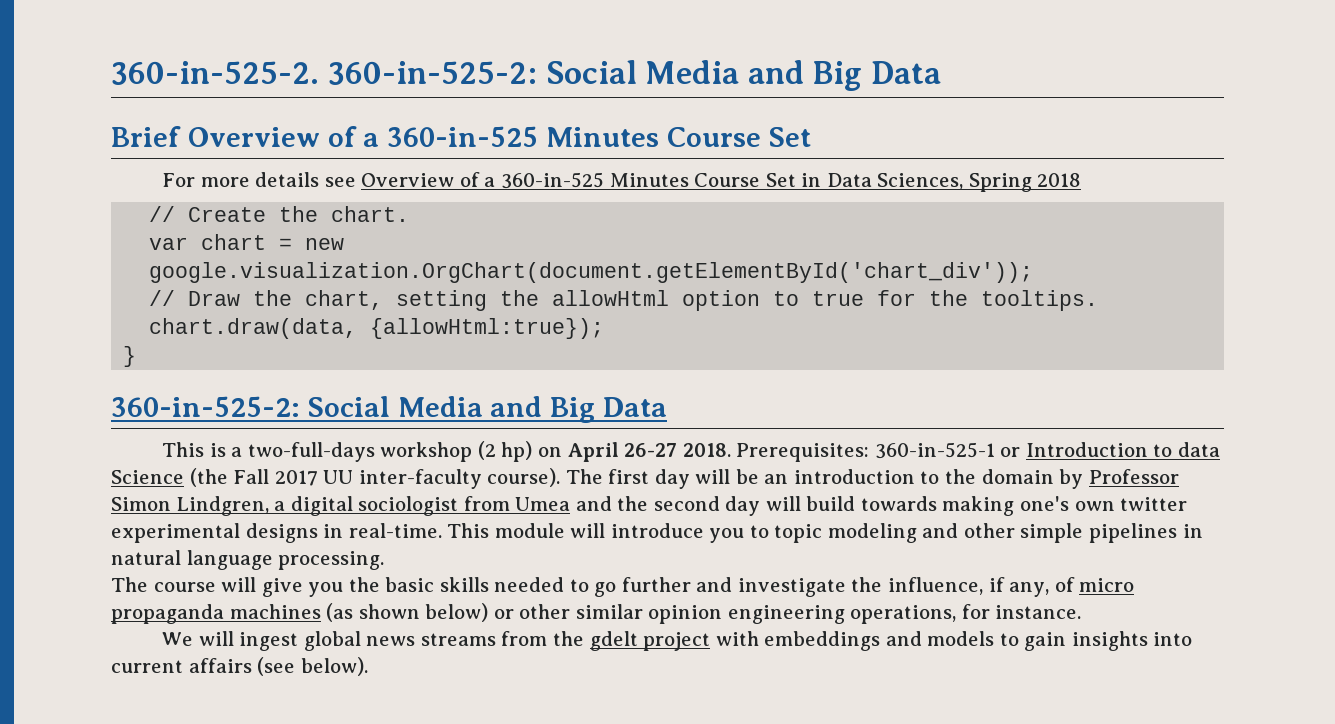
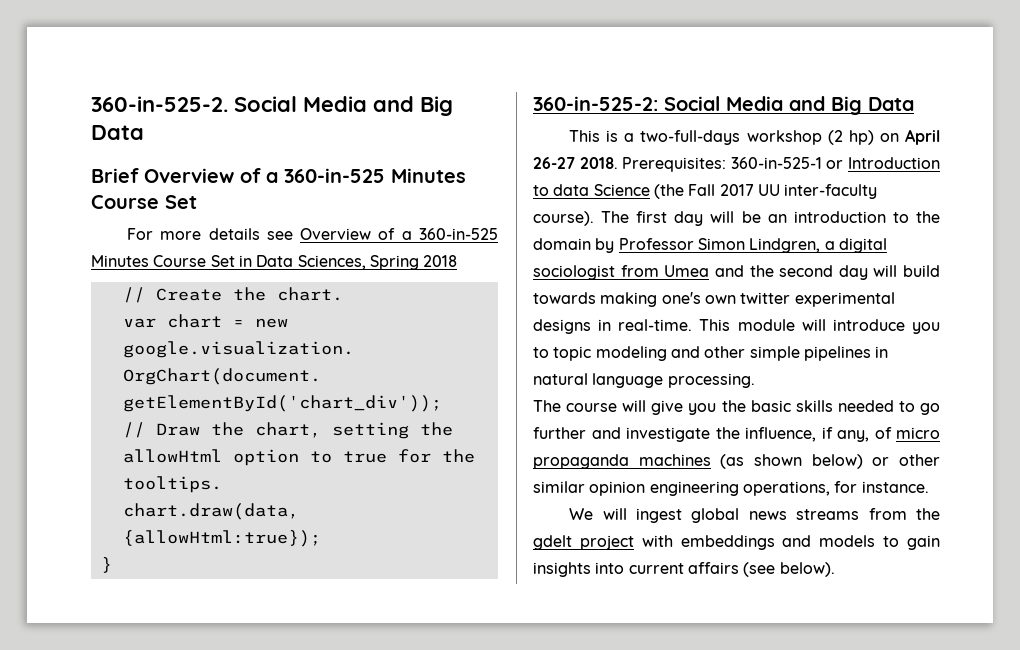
- 360-in-525-2. 360-in-525-2: Social Media and Big Data
+ 360-in-525-2. Social Media and Big Data

